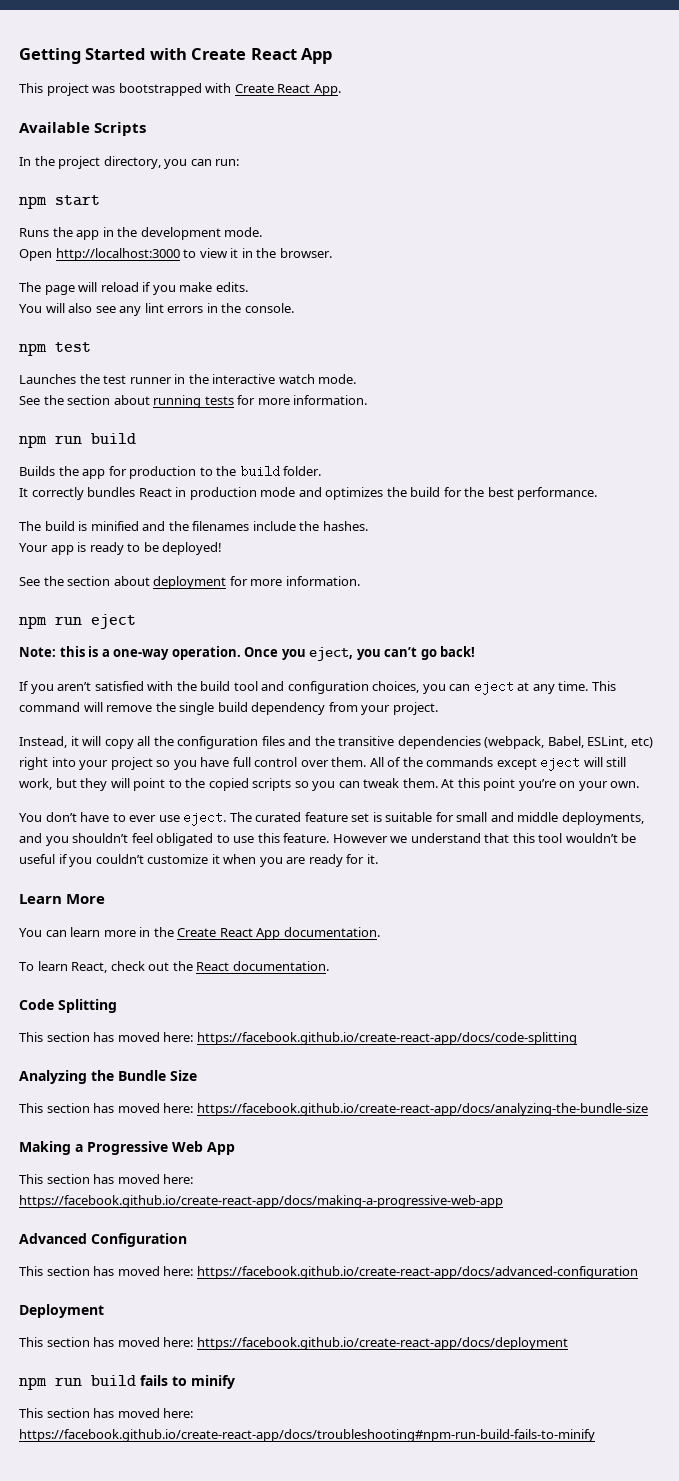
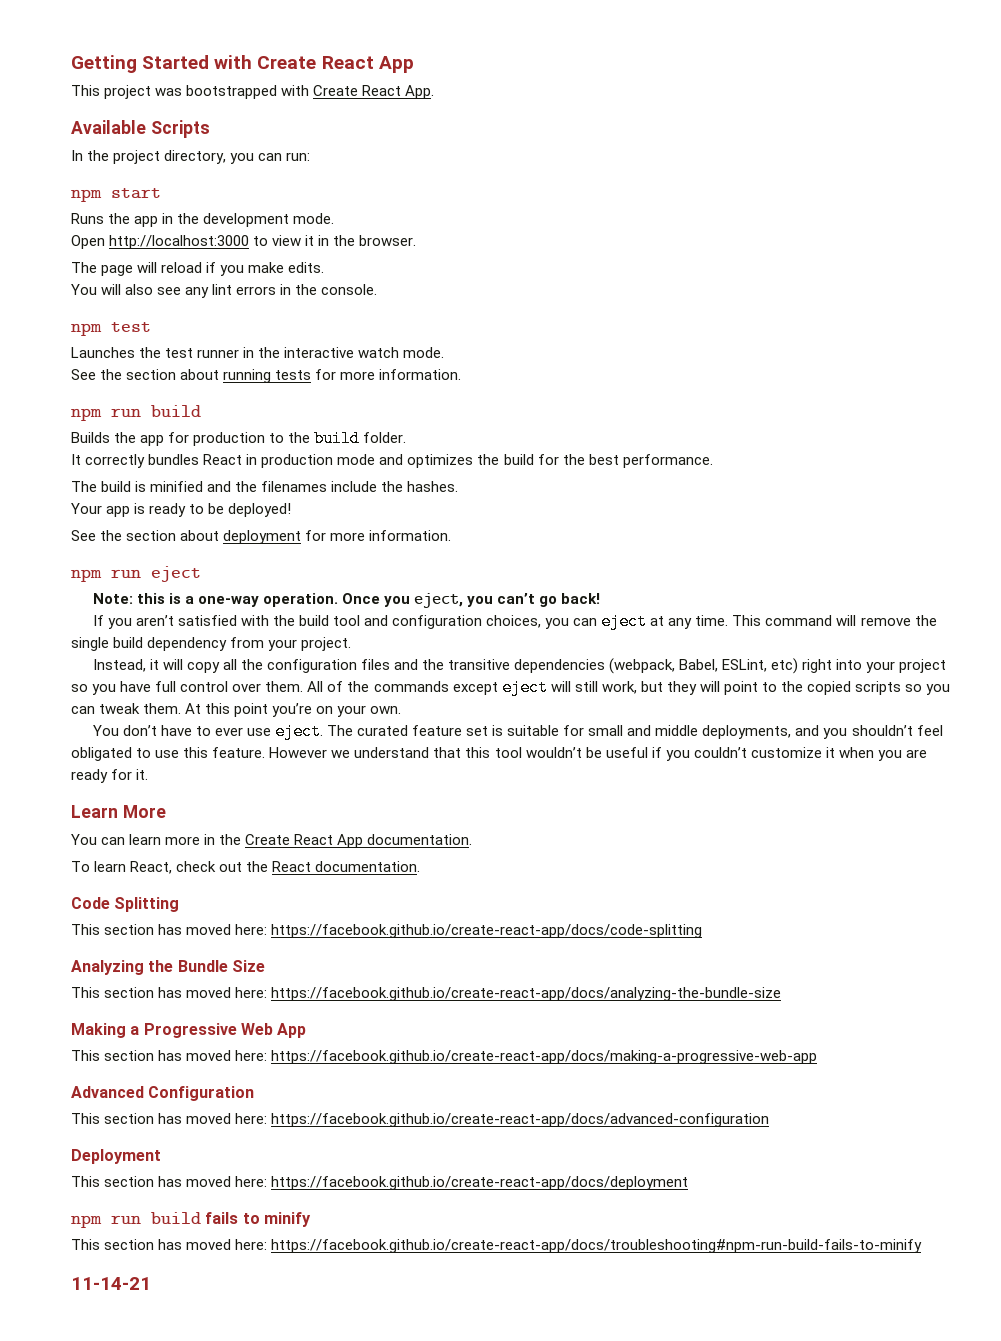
+ 11-14-21

